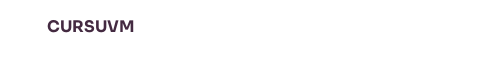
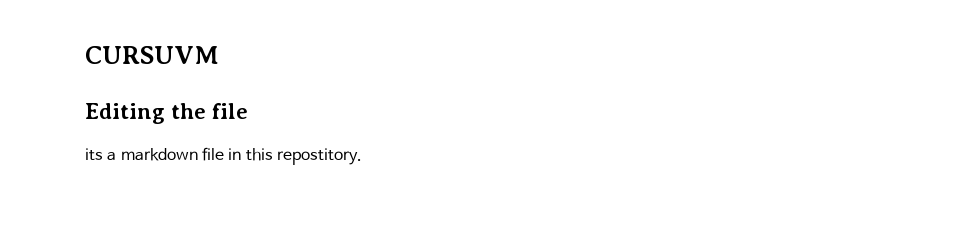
+ Editing the file
+ its a markdown file in this repostitory.

